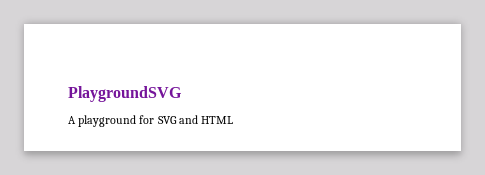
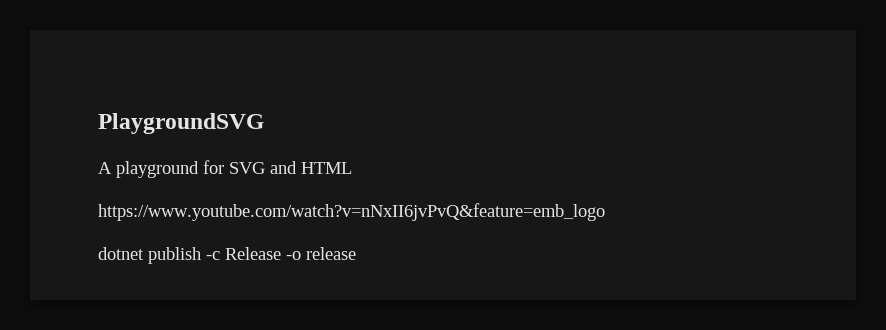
+ https://www.youtube.com/watch?v=nNxII6jvPvQ&feature=emb_logo
+ dotnet publish -c Release -o release

